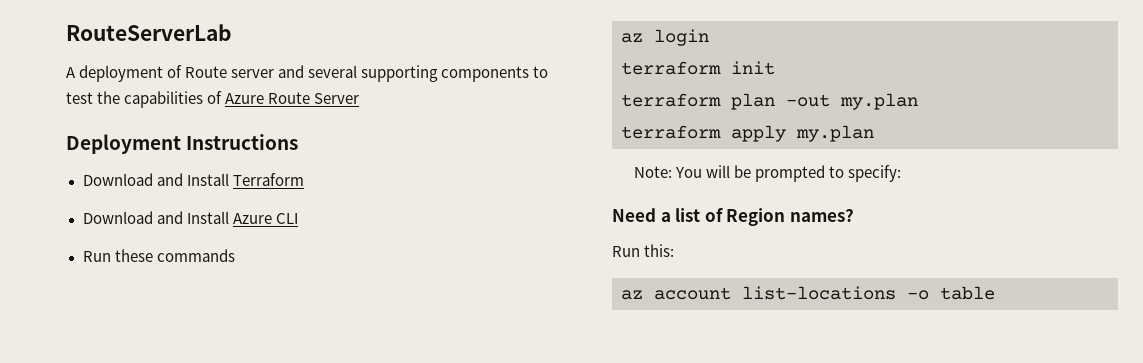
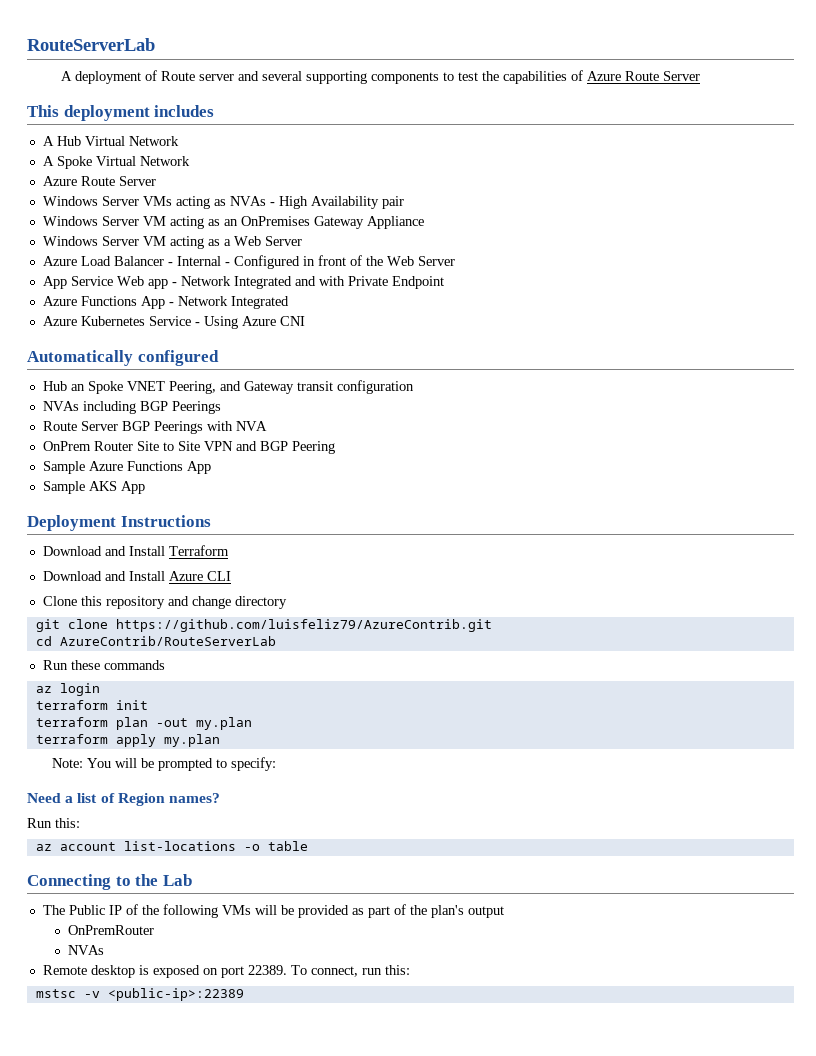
+ This deployment includes
+ A Hub Virtual Network
+ A Spoke Virtual Network
+ Azure Route Server
+ Windows Server VMs acting as NVAs - High Availability pair
+ Windows Server VM acting as an OnPremises Gateway Appliance
+ Windows Server VM acting as a Web Server
+ Azure Load Balancer - Internal - Configured in front of the Web Server
+ App Service Web app - Network Integrated and with Private Endpoint
+ Azure Functions App - Network Integrated
+ Azure Kubernetes Service - Using Azure CNI
+ Automatically configured
+ Hub an Spoke VNET Peering, and Gateway transit configuration
+ NVAs including BGP Peerings
+ Route Server BGP Peerings with NVA
+ OnPrem Router Site to Site VPN and BGP Peering
+ Sample Azure Functions App
+ Sample AKS App
+ Clone this repository and change directory
+ git clone https://github.com/luisfeliz79/AzureContrib.git
+ cd AzureContrib/RouteServerLab
+ Connecting to the Lab
+ The Public IP of the following VMs will be provided as part of the plan's output
+ OnPremRouter
+ NVAs
+ Remote desktop is exposed on port 22389. To connect, run this:
+ mstsc -v <public-ip>:22389

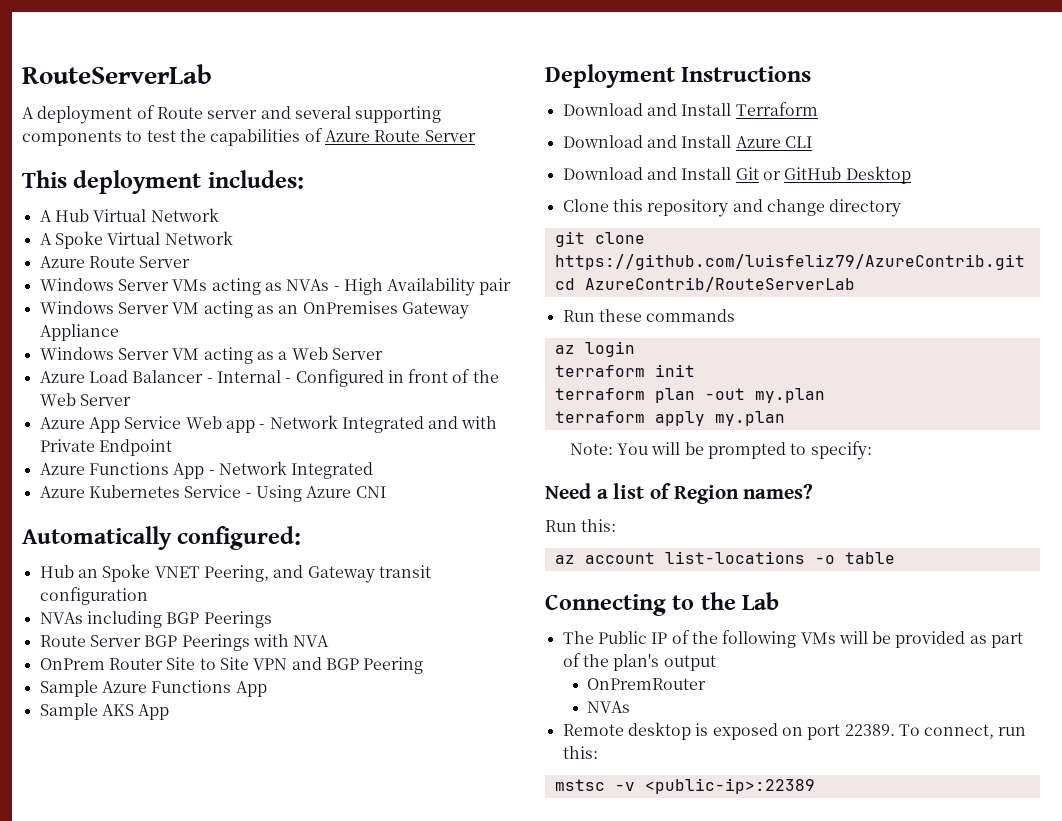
- This deployment includes
+ This deployment includes:
- App Service Web app - Network Integrated and with Private Endpoint
+ Azure App Service Web app - Network Integrated and with Private Endpoint
- Automatically configured
+ Automatically configured:
+ Download and Install Git or GitHub Desktop

